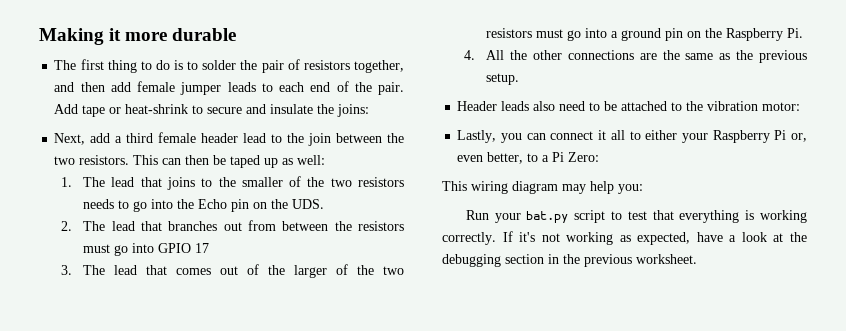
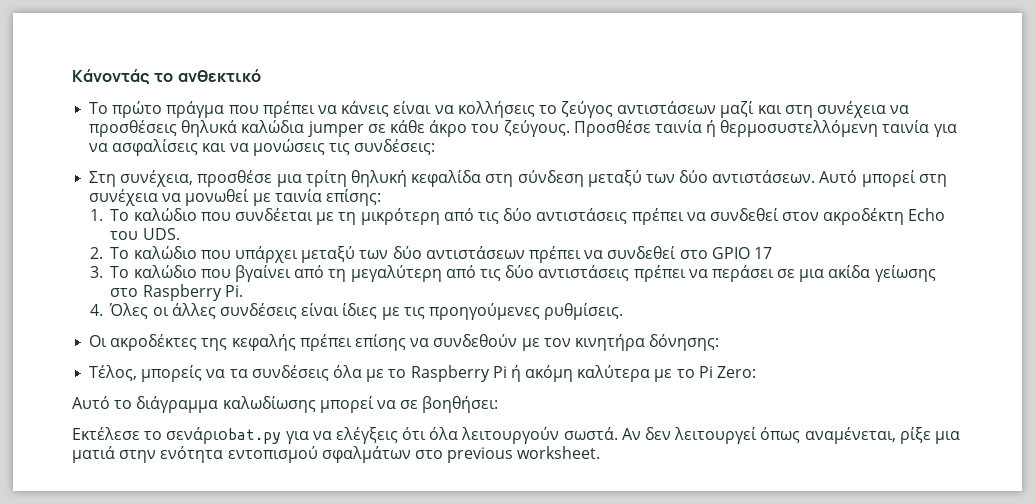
- Making it more durable
- The first thing to do is to solder the pair of resistors together, and then add female jumper leads to each end of the pair. Add tape or heat-shrink to secure and insulate the joins:
- Next, add a third female header lead to the join between the two resistors. This can then be taped up as well:
- 1. The lead that joins to the smaller of the two resistors needs to go into the Echo pin on the UDS.
- 2. The lead that branches out from between the resistors must go into GPIO 17
- 3. The lead that comes out of the larger of the two resistors must go into a ground pin on the Raspberry Pi.
- 4. All the other connections are the same as the previous setup.
- Header leads also need to be attached to the vibration motor:
- Lastly, you can connect it all to either your Raspberry Pi or, even better, to a Pi Zero:
- This wiring diagram may help you:
- Run your bat.py script to test that everything is working correctly. If it's not working as expected, have a look at the debugging section in the previous worksheet.
+ Κάνοντάς το ανθεκτικό
+ Το πρώτο πράγμα που πρέπει να κάνεις είναι να κολλήσεις το ζεύγος αντιστάσεων μαζί και στη συνέχεια να προσθέσεις θηλυκά καλώδια jumper σε κάθε άκρο του ζεύγους. Προσθέσε ταινία ή θερμοσυστελλόμενη ταινία για να ασφαλίσεις και να μονώσεις τις συνδέσεις:
+ Στη συνέχεια, προσθέσε μια τρίτη θηλυκή κεφαλίδα στη σύνδεση μεταξύ των δύο αντιστάσεων. Αυτό μπορεί στη συνέχεια να μονωθεί με ταινία επίσης:
+ 1. Το καλώδιο που συνδέεται με τη μικρότερη από τις δύο αντιστάσεις πρέπει να συνδεθεί στον ακροδέκτη Echo του UDS.
+ 2. Το καλώδιο που υπάρχει μεταξύ των δύο αντιστάσεων πρέπει να συνδεθεί στο GPIO 17
+ 3. Το καλώδιο που βγαίνει από τη μεγαλύτερη από τις δύο αντιστάσεις πρέπει να περάσει σε μια ακίδα γείωσης στο Raspberry Pi.
+ 4. Όλες οι άλλες συνδέσεις είναι ίδιες με τις προηγούμενες ρυθμίσεις.
+ Οι ακροδέκτες της κεφαλής πρέπει επίσης να συνδεθούν με τον κινητήρα δόνησης:
+ Τέλος, μπορείς να τα συνδέσεις όλα με το Raspberry Pi ή ακόμη καλύτερα με το Pi Zero:
+ Αυτό το διάγραμμα καλωδίωσης μπορεί να σε βοηθήσει:
+ Εκτέλεσε το σενάριοbat.py για να ελέγξεις ότι όλα λειτουργούν σωστά. Αν δεν λειτουργεί όπως αναμένεται, ρίξε μια ματιά στην ενότητα εντοπισμού σφαλμάτων στο previous worksheet.

